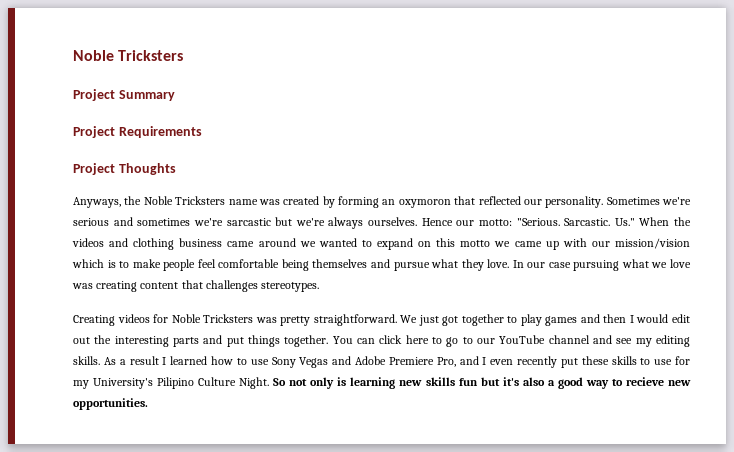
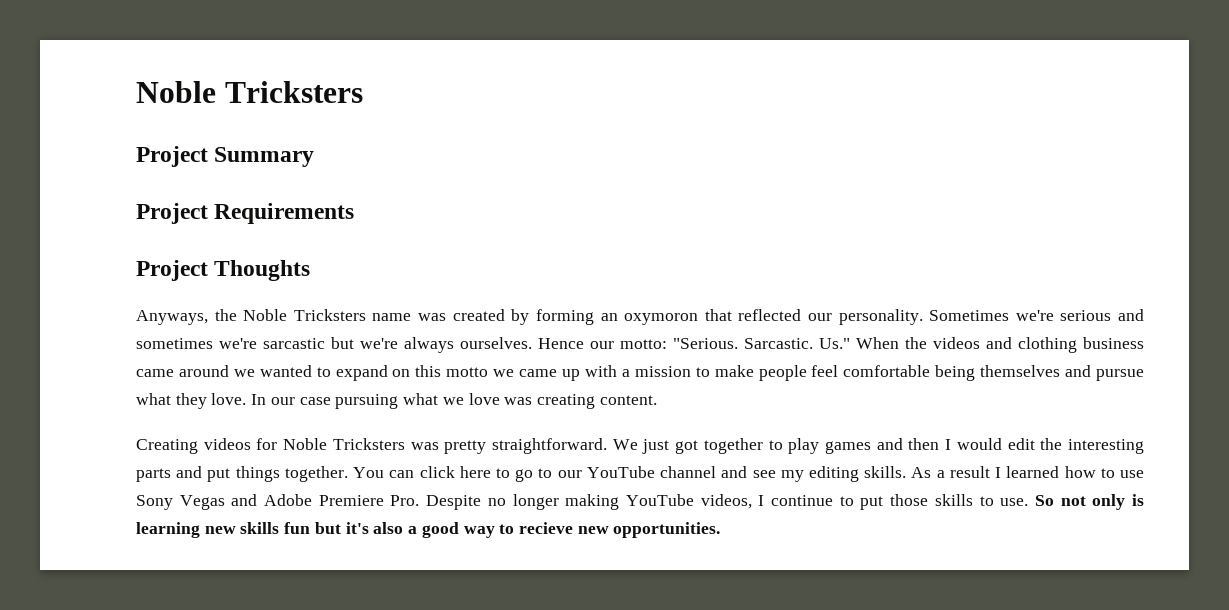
- Us." When the videos and clothing business came around we wanted to expand on this motto we came up with our mission/vision which is to make people feel comfortable being themselves and pursue what they love.
+ Us." When the videos and clothing business came around we wanted to expand on this motto we came up with a mission to make people feel comfortable being themselves and pursue what they love.
- In our case pursuing what we love was creating content that challenges stereotypes.
+ In our case pursuing what we love was creating content.
- We just got together to play games and then I would edit out the interesting parts and put things together.
+ We just got together to play games and then I would edit the interesting parts and put things together.
- As a result I learned how to use Sony Vegas and Adobe Premiere Pro, and I even recently put these skills to use for my University's Pilipino Culture Night.
+ As a result I learned how to use Sony Vegas and Adobe Premiere Pro. Despite no longer making YouTube videos, I continue to put those skills to use.

